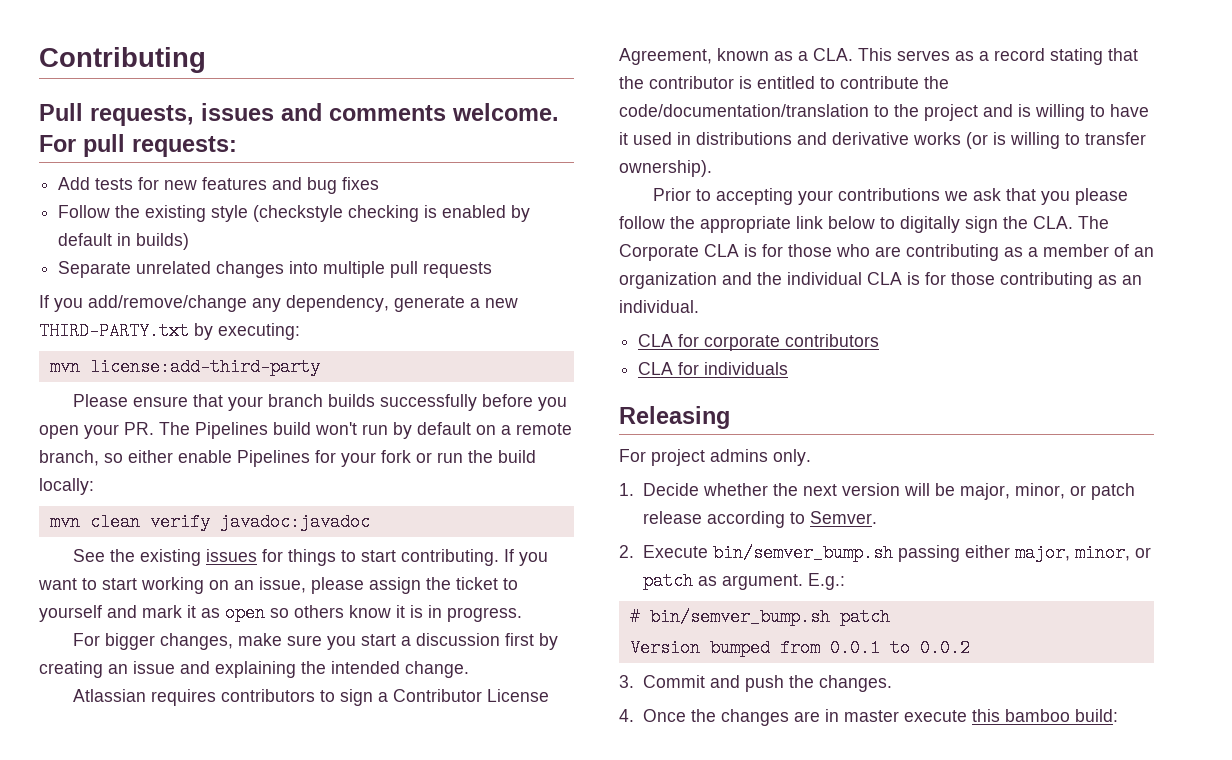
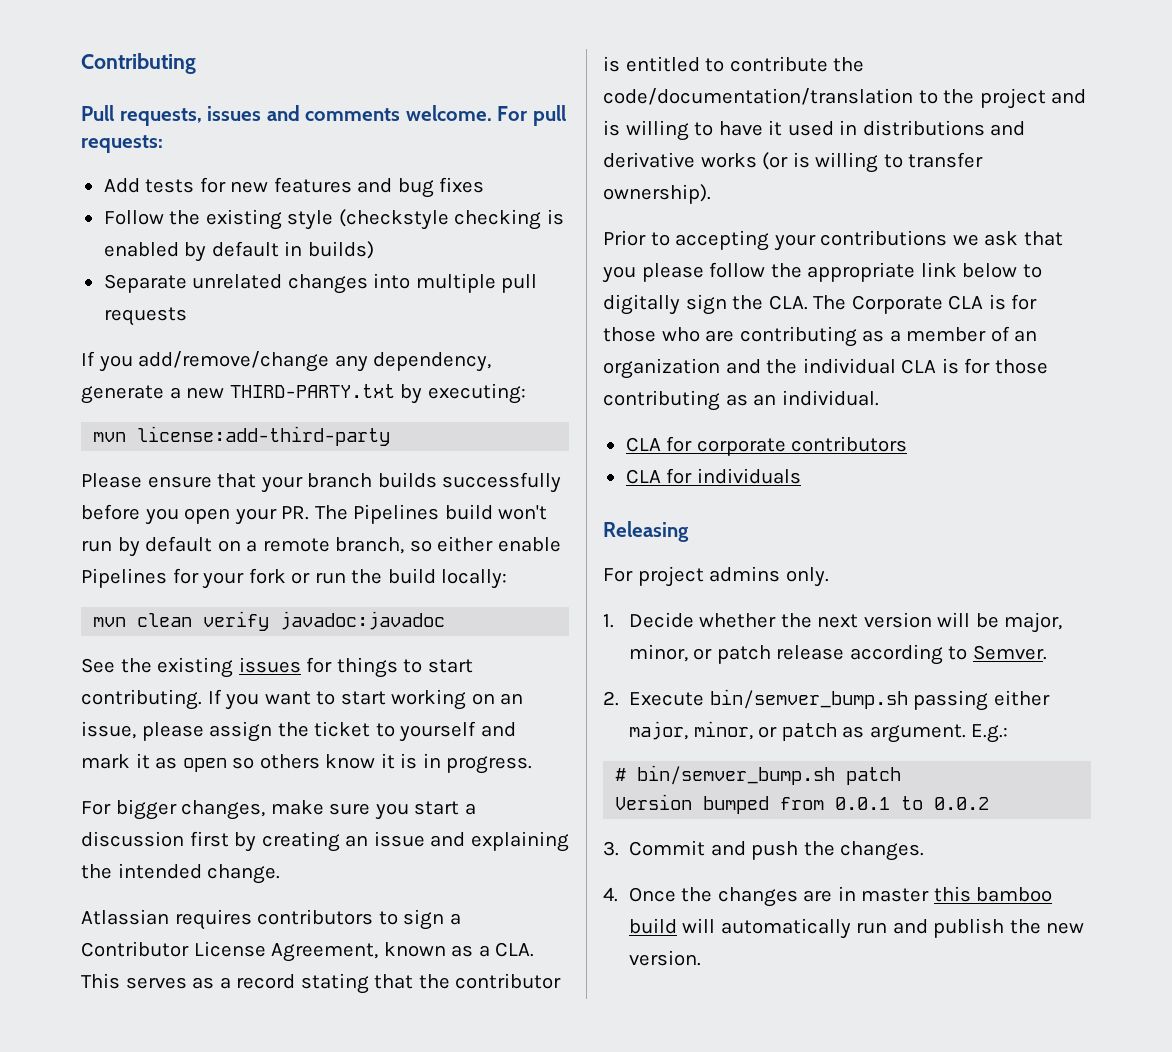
- 4. Once the changes are in master execute this bamboo build:
+ 4. Once the changes are in master this bamboo build will automatically run and publish the new version.

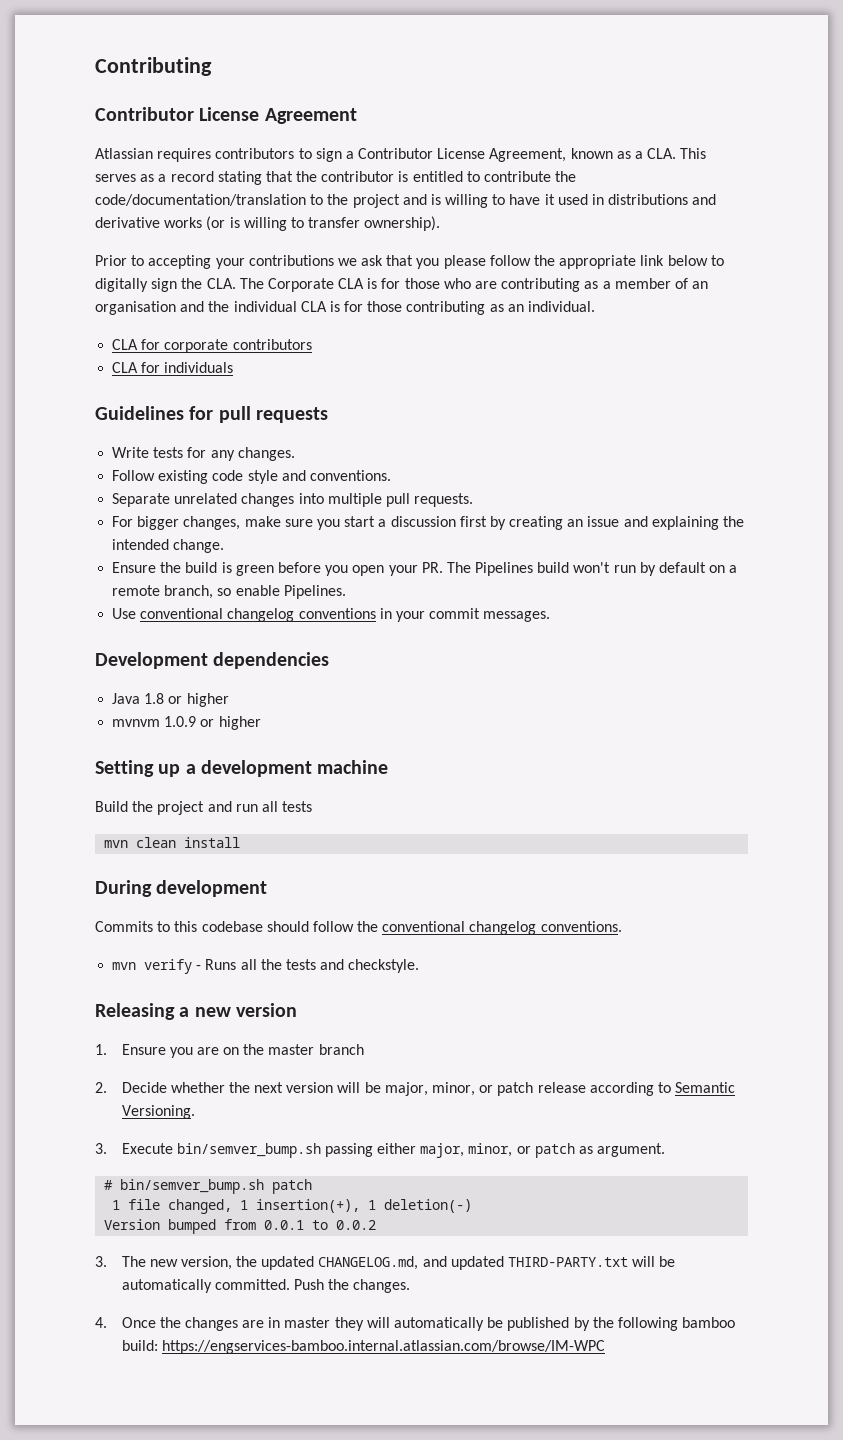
- Pull requests, issues and comments welcome. For pull requests:
- Add tests for new features and bug fixes
- Follow the existing style (checkstyle checking is enabled by default in builds)
- Separate unrelated changes into multiple pull requests
- If you add/remove/change any dependency, generate a new THIRD-PARTY.txt by executing:
- mvn license:add-third-party
- Please ensure that your branch builds successfully before you open your PR. The Pipelines build won't run by default on a remote branch, so either enable Pipelines for your fork or run the build locally:
- mvn clean verify javadoc:javadoc
- See the existing issues for things to start contributing. If you want to start working on an issue, please assign the ticket to yourself and mark it as open so others know it is in progress.
- For bigger changes, make sure you start a discussion first by creating an issue and explaining the intended change.
+ Contributor License Agreement
- Prior to accepting your contributions we ask that you please follow the appropriate link below to digitally sign the CLA. The Corporate CLA is for those who are contributing as a member of an organization and the individual CLA is for those contributing as an individual.
+ Prior to accepting your contributions we ask that you please follow the appropriate link below to digitally sign the CLA. The Corporate CLA is for those who are contributing as a member of an organisation and the individual CLA is for those contributing as an individual.
- Releasing
- For project admins only.
- 1. Decide whether the next version will be major, minor, or patch release according to Semver.
- 2. Execute bin/semver_bump.sh passing either major, minor, or patch as argument. E.g.:
+ Guidelines for pull requests
+ Write tests for any changes.
+ Follow existing code style and conventions.
+ Separate unrelated changes into multiple pull requests.
+ For bigger changes, make sure you start a discussion first by creating an issue and explaining the intended change.
+ Ensure the build is green before you open your PR. The Pipelines build won't run by default on a remote branch, so enable Pipelines.
+ Use conventional changelog conventions in your commit messages.
+ Development dependencies
+ Java 1.8 or higher
+ mvnvm 1.0.9 or higher
+ Setting up a development machine
+ Build the project and run all tests
+ mvn clean install
+ During development
+ Commits to this codebase should follow the conventional changelog conventions.
+ mvn verify - Runs all the tests and checkstyle.
+ Releasing a new version
+ 1. Ensure you are on the master branch
+ 2. Decide whether the next version will be major, minor, or patch release according to Semantic Versioning.
+ 3. Execute bin/semver_bump.sh passing either major, minor, or patch as argument.
+ 1 file changed, 1 insertion(+), 1 deletion(-)
- 3. Commit and push the changes.
+ 3. The new version, the updated CHANGELOG.md, and updated THIRD-PARTY.txt will be automatically committed. Push the changes.
- 4. Once the changes are in master this bamboo build will automatically run and publish the new version.
+ 4. Once the changes are in master they will automatically be published by the following bamboo build: https://engservices-bamboo.internal.atlassian.com/browse/IM-WPC

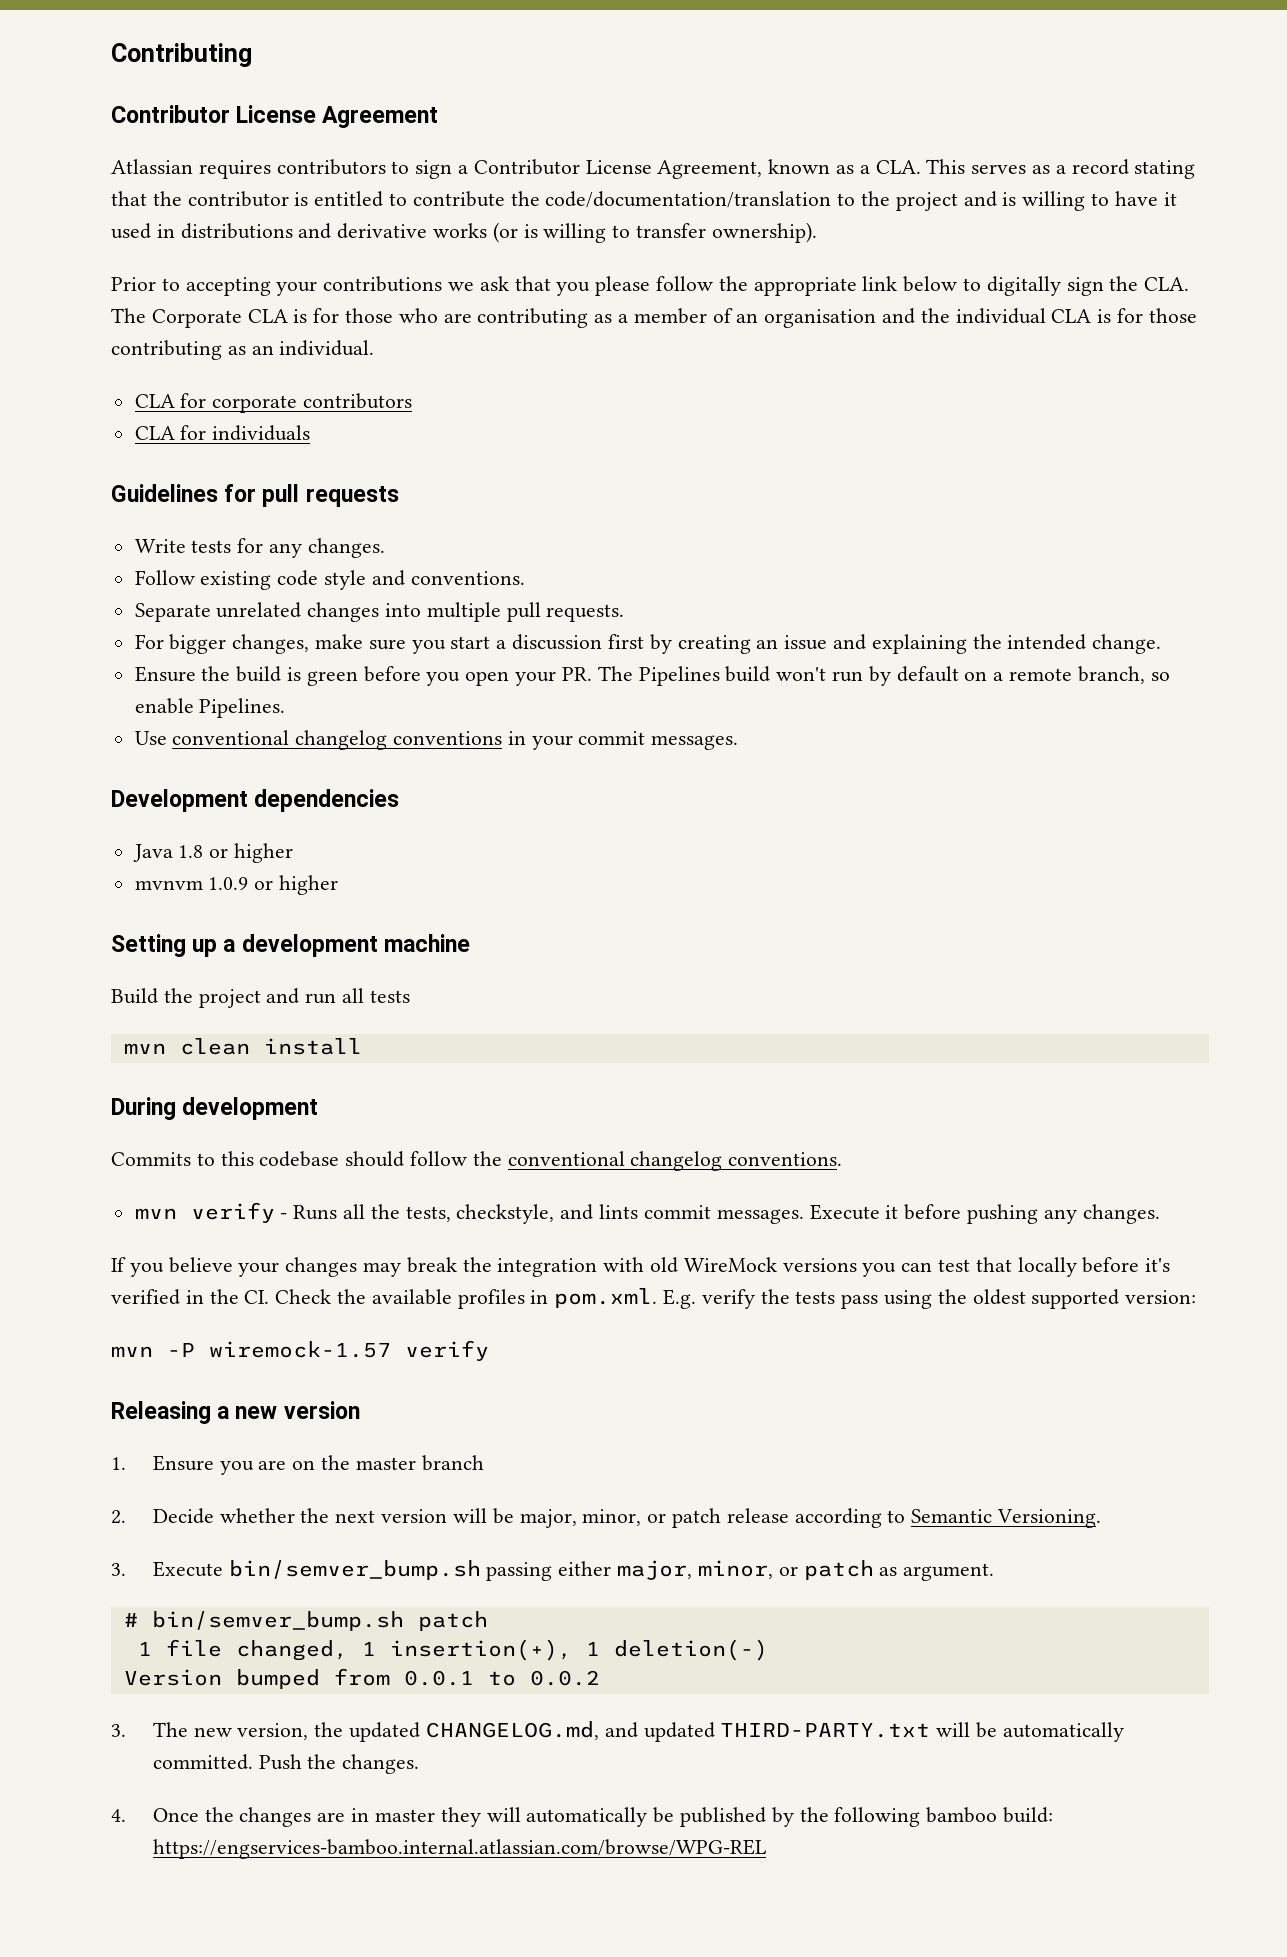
- mvn verify - Runs all the tests and checkstyle.
+ mvn verify - Runs all the tests, checkstyle, and lints commit messages. Execute it before pushing any changes.
+ If you believe your changes may break the integration with old WireMock versions you can test that locally before it's verified in the CI. Check the available profiles in pom.xml. E.g. verify the tests pass using the oldest supported version:
+ mvn -P wiremock-1.57 verify
- 4. Once the changes are in master they will automatically be published by the following bamboo build: https://engservices-bamboo.internal.atlassian.com/browse/IM-WPC
+ 4. Once the changes are in master they will automatically be published by the following bamboo build: https://engservices-bamboo.internal.atlassian.com/browse/WPG-REL

